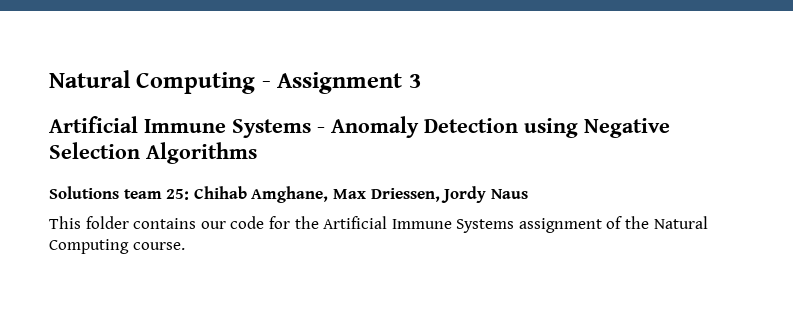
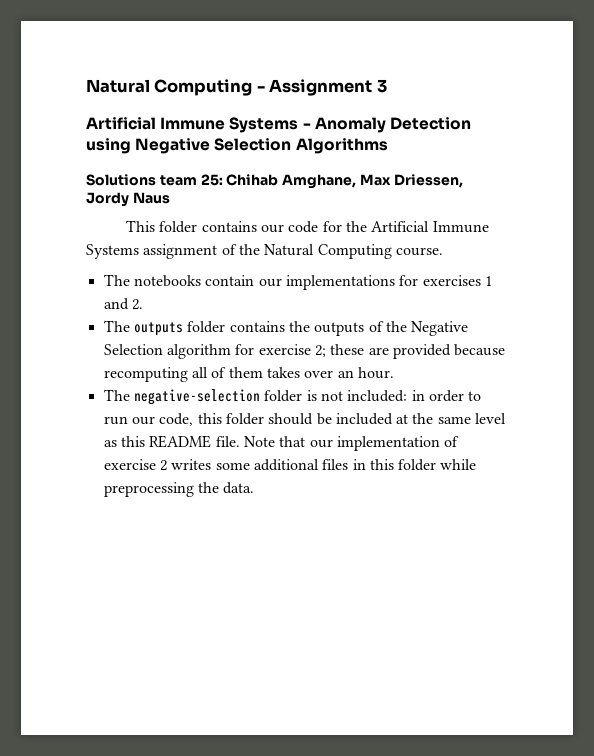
+ The notebooks contain our implementations for exercises 1 and 2.
+ The outputs folder contains the outputs of the Negative Selection algorithm for exercise 2; these are provided because recomputing all of them takes over an hour.
+ The negative-selection folder is not included: in order to run our code, this folder should be included at the same level as this README file. Note that our implementation of exercise 2 writes some additional files in this folder while preprocessing the data.

